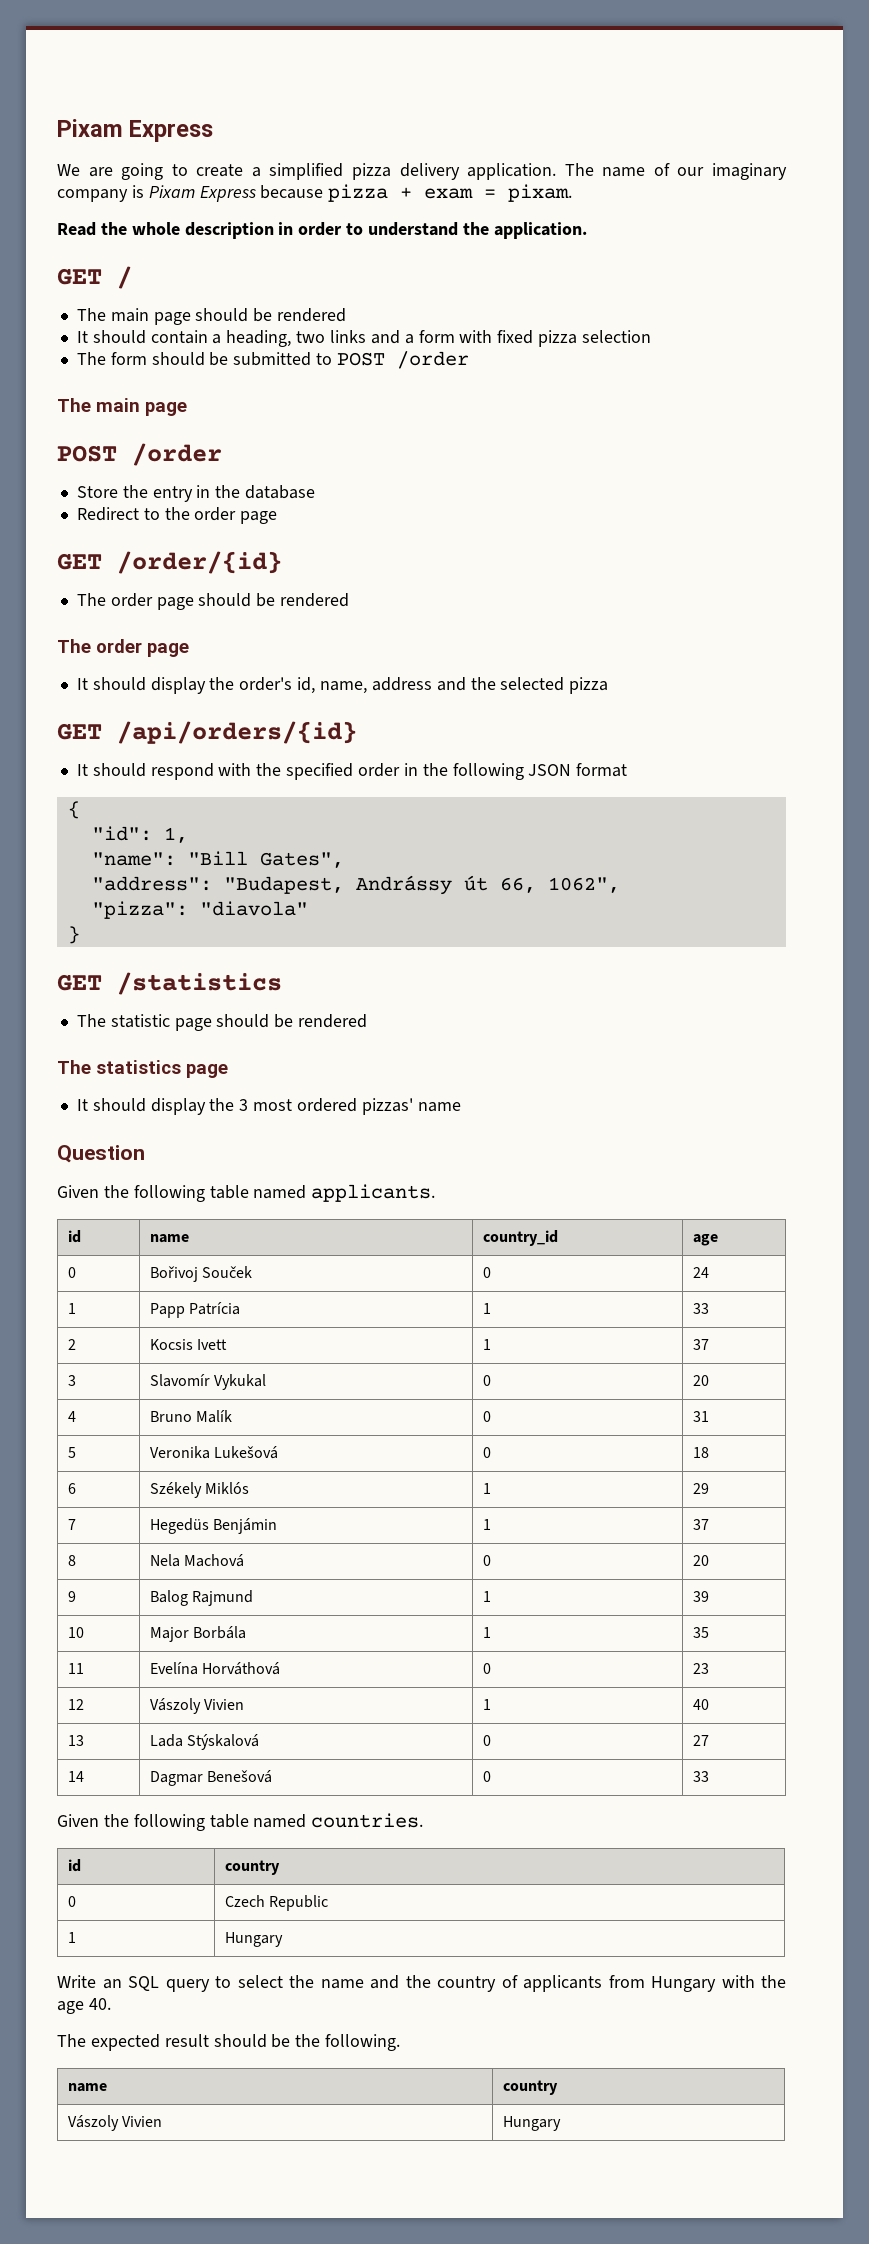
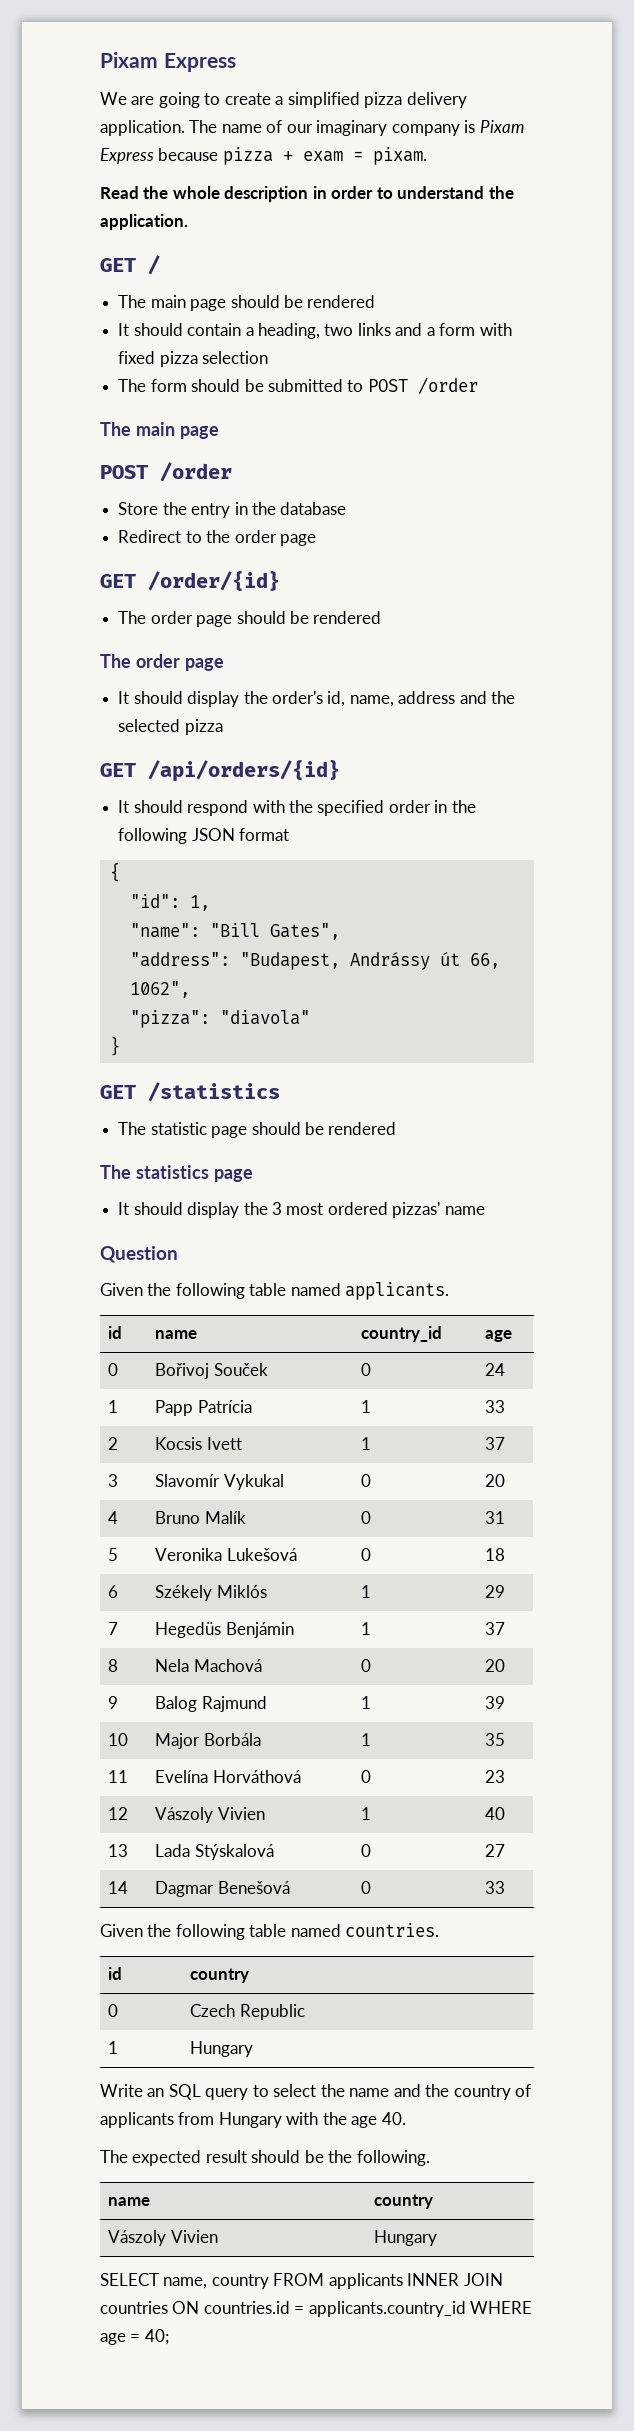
+ SELECT name, country FROM applicants INNER JOIN countries ON countries.id = applicants.country_id WHERE age = 40;

